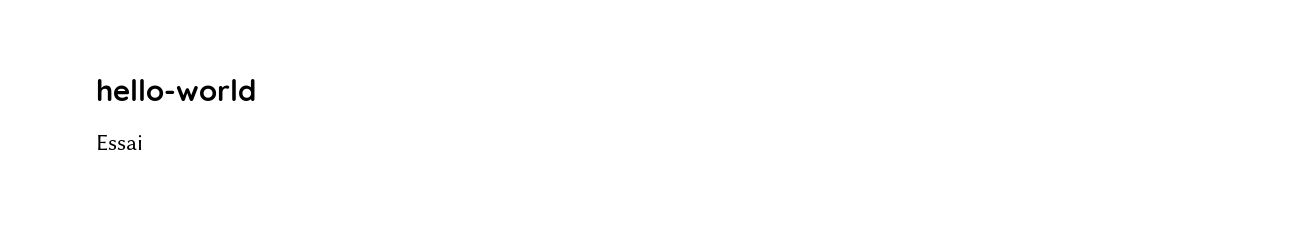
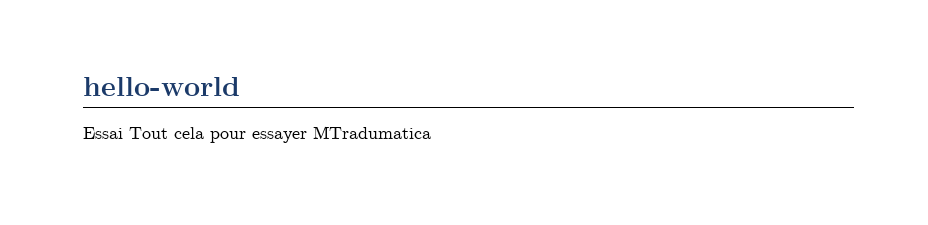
- Essai
+ Essai Tout cela pour essayer MTradumatica

